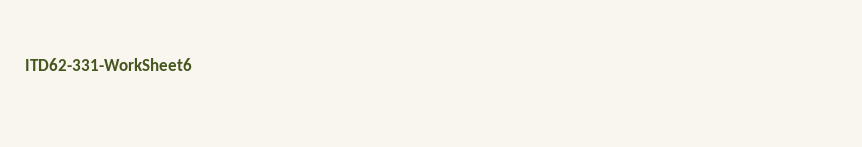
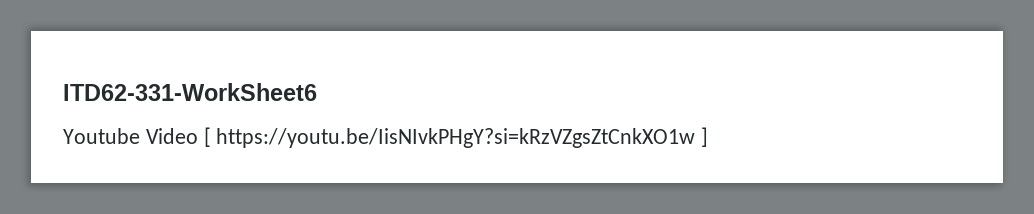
+ Youtube Video [ https://youtu.be/IisNIvkPHgY?si=kRzVZgsZtCnkXO1w ]

